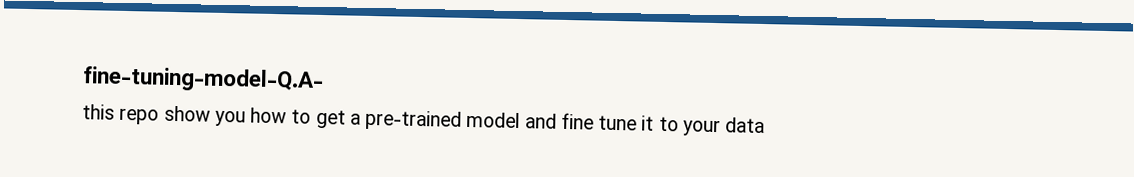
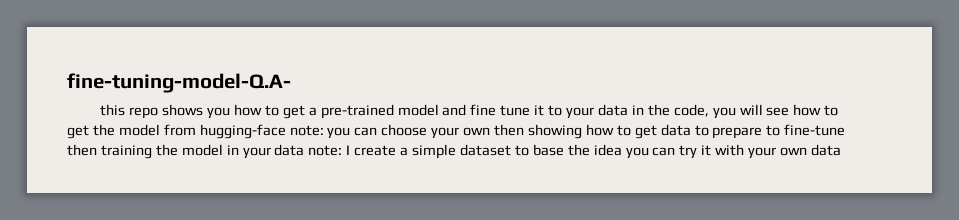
- this repo show you how to get a pre-trained model and fine tune it to your data
+ this repo shows you how to get a pre-trained model and fine tune it to your data in the code, you will see how to get the model from hugging-face note: you can choose your own then showing how to get data to prepare to fine-tune then training the model in your data note: I create a simple dataset to base the idea you can try it with your own data

